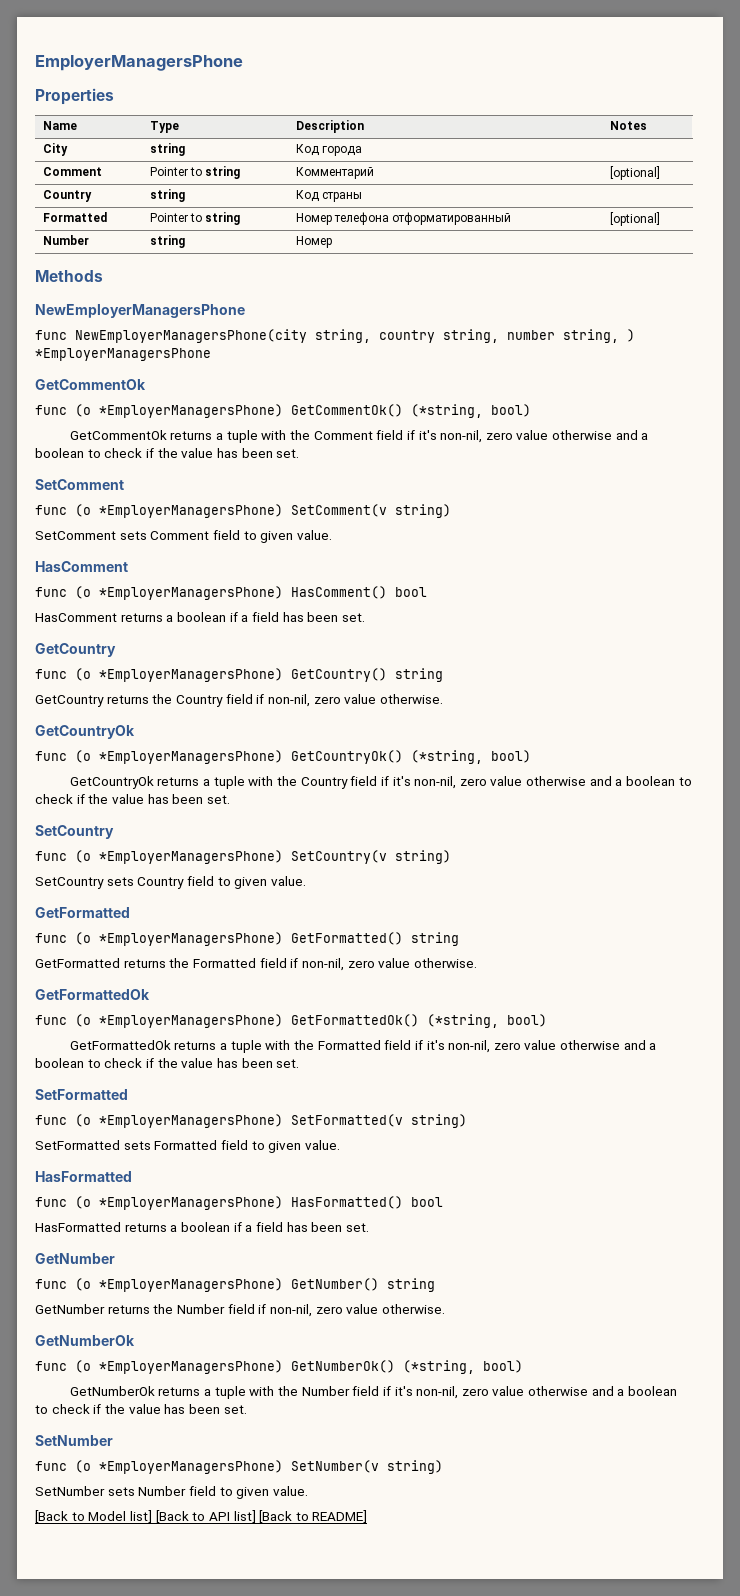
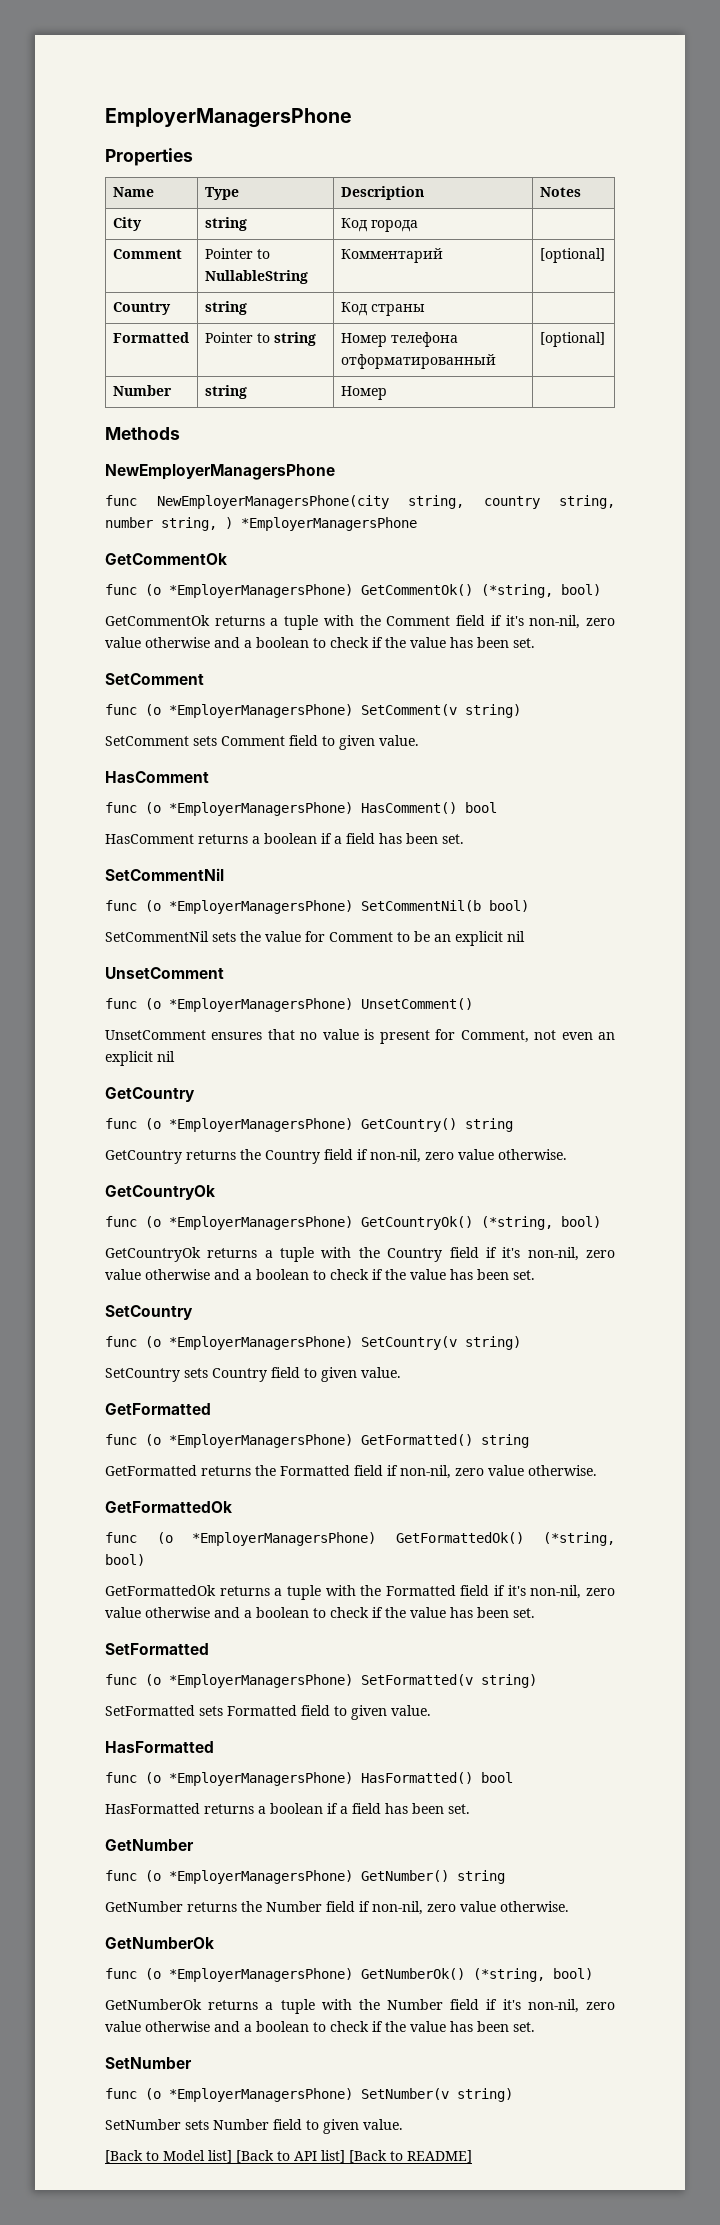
- Comment | Pointer to string | Комментарий | [optional]
+ Comment | Pointer to NullableString | Комментарий | [optional]
  HasComment returns a boolean if a field has been set.
+ SetCommentNil
+ func (o *EmployerManagersPhone) SetCommentNil(b bool)
+ SetCommentNil sets the value for Comment to be an explicit nil
+ UnsetComment
+ func (o *EmployerManagersPhone) UnsetComment()
+ UnsetComment ensures that no value is present for Comment, not even an explicit nil

